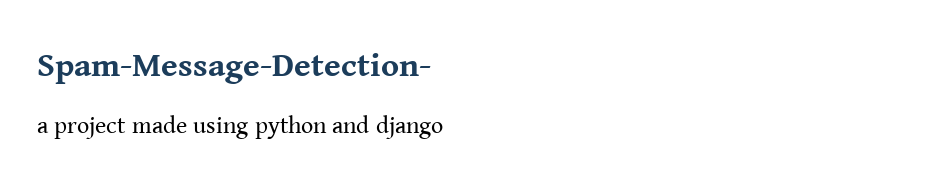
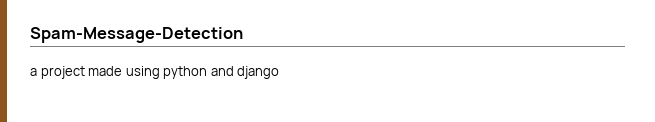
- Spam-Message-Detection-
+ Spam-Message-Detection

